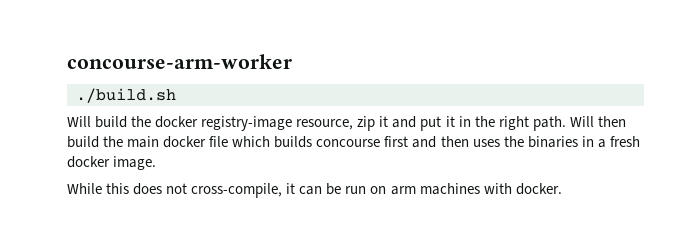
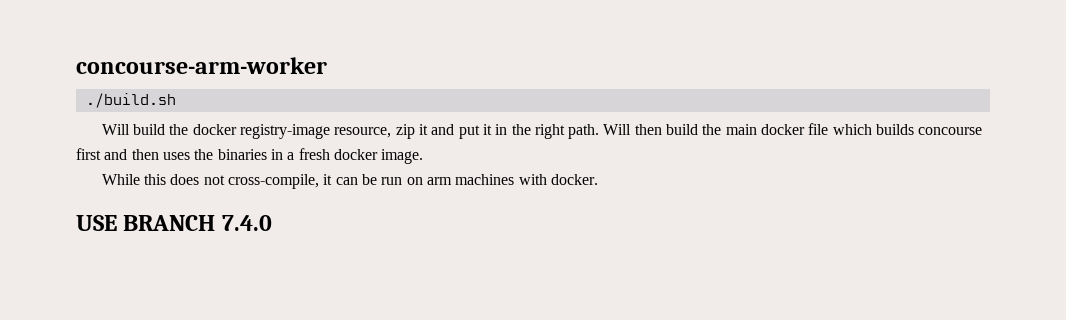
+ USE BRANCH 7.4.0

